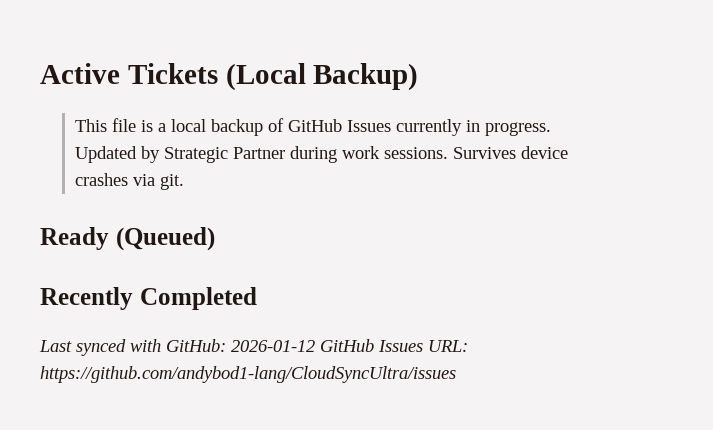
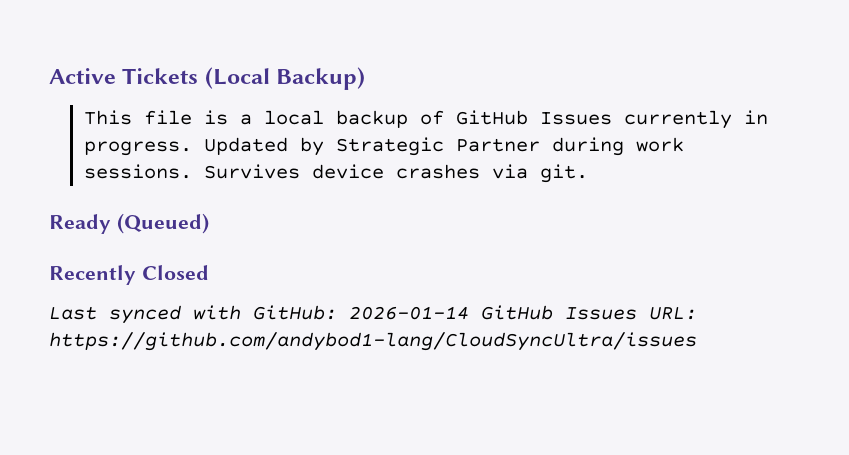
- Recently Completed
+ Recently Closed
- Last synced with GitHub: 2026-01-12 GitHub Issues URL: https://github.com/andybod1-lang/CloudSyncUltra/issues
+ Last synced with GitHub: 2026-01-14 GitHub Issues URL: https://github.com/andybod1-lang/CloudSyncUltra/issues

